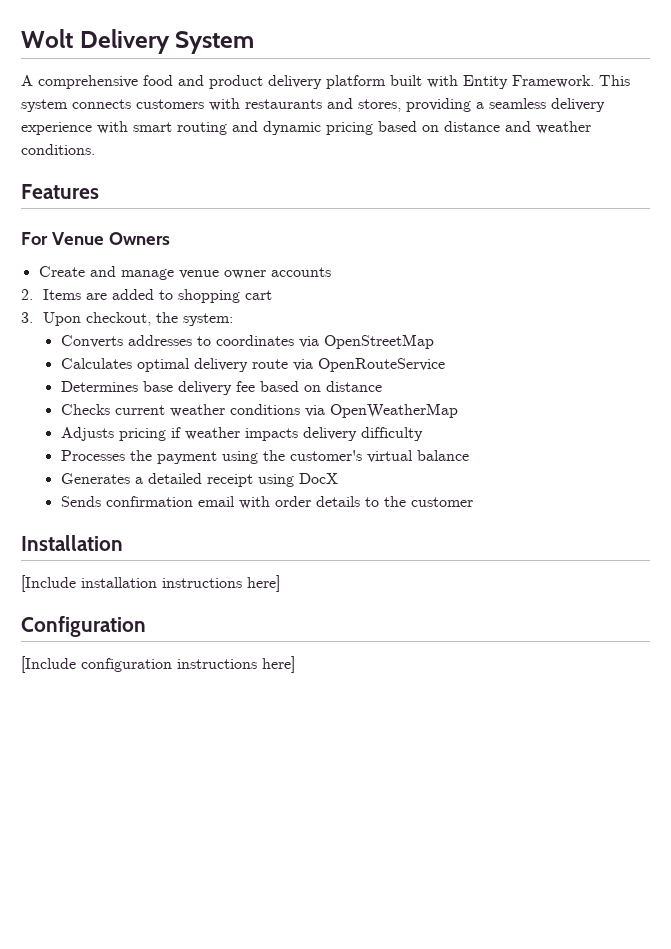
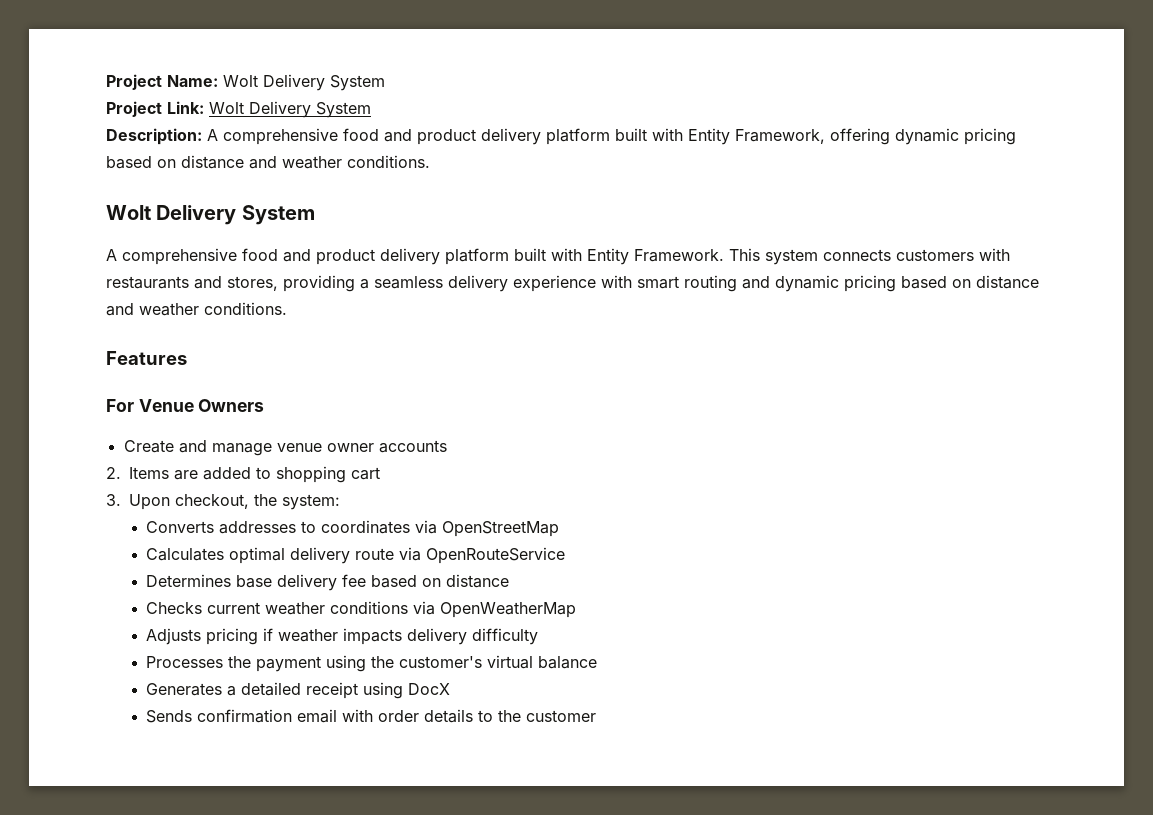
+ Project Name: Wolt Delivery System
+ Project Link: Wolt Delivery System
+ Description: A comprehensive food and product delivery platform built with Entity Framework, offering dynamic pricing based on distance and weather conditions.
- Installation
- [Include installation instructions here]
- Configuration
- [Include configuration instructions here]

